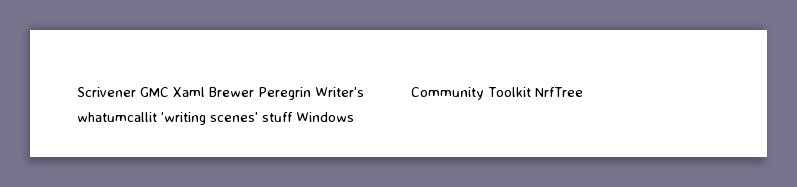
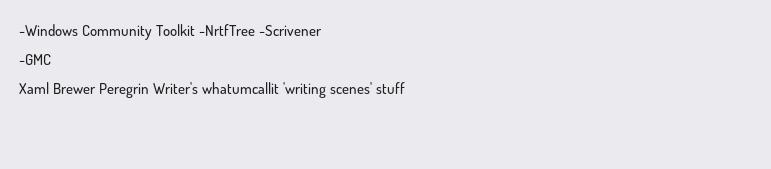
- Scrivener GMC Xaml Brewer Peregrin Writer's whatumcallit 'writing scenes' stuff Windows Community Toolkit NrfTree
+ -Windows Community Toolkit -NrtfTree -Scrivener
+ -GMC
+ Xaml Brewer Peregrin Writer's whatumcallit 'writing scenes' stuff

